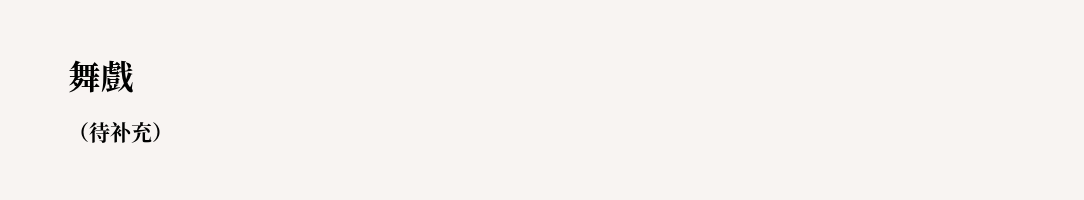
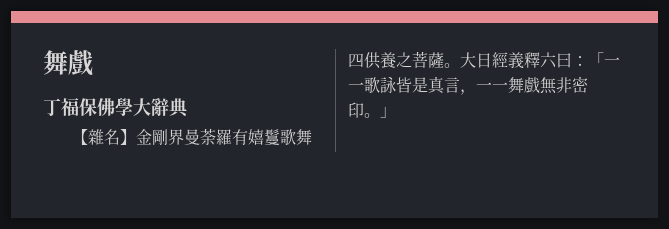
- （待补充）
+ 丁福保佛學大辭典
+ 【雜名】金剛界曼荼羅有嬉鬘歌舞四供養之菩薩。大日經義釋六曰：「一一歌詠皆是真言，一一舞戲無非密印。」

